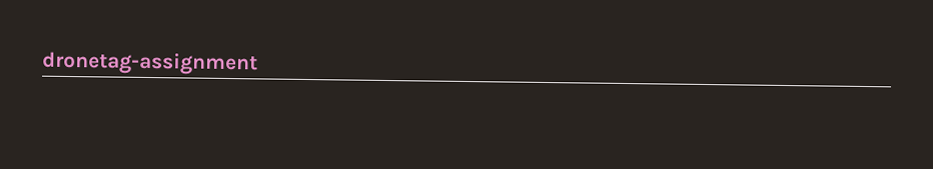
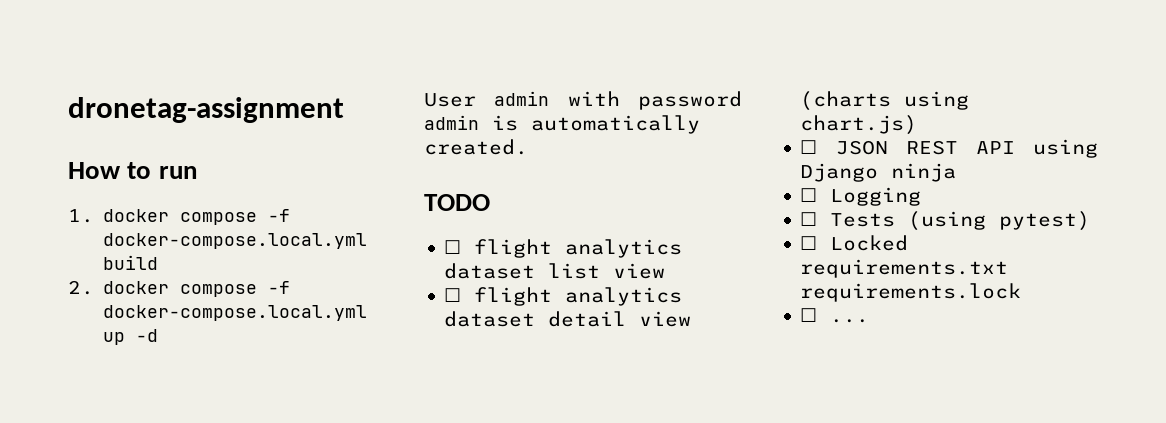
+ How to run
+ 1. docker compose -f docker-compose.local.yml build
+ 2. docker compose -f docker-compose.local.yml up -d
+ User admin with password admin is automatically created.
+ TODO
+ ☐ flight analytics dataset list view
+ ☐ flight analytics dataset detail view (charts using chart.js)
+ ☐ JSON REST API using Django ninja
+ ☐ Logging
+ ☐ Tests (using pytest)
+ ☐ Locked requirements.txt requirements.lock
+ ☐ ...

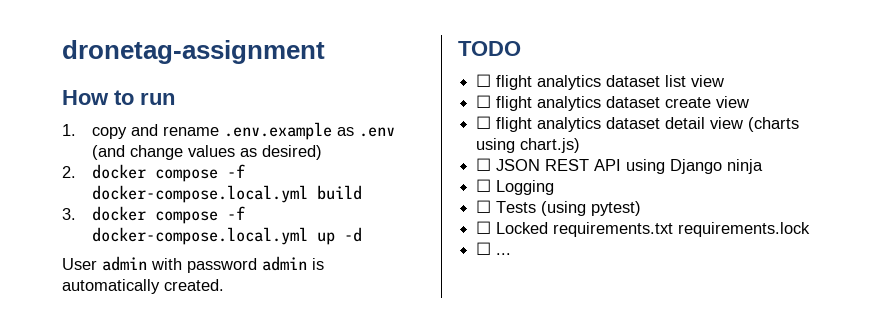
- 1. docker compose -f docker-compose.local.yml build
+ 1. copy and rename .env.example as .env (and change values as desired)
+ 2. docker compose -f docker-compose.local.yml build
- 2. docker compose -f docker-compose.local.yml up -d
+ 3. docker compose -f docker-compose.local.yml up -d
+ ☐ flight analytics dataset create view

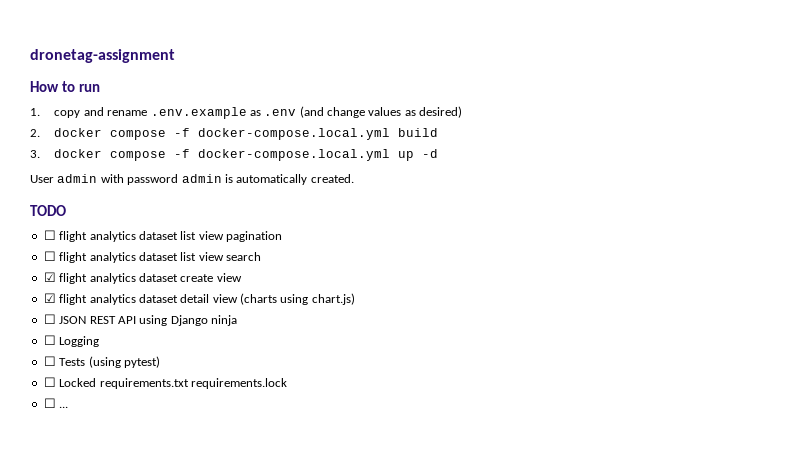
- ☐ flight analytics dataset list view
- ☐ flight analytics dataset create view
+ ☐ flight analytics dataset list view pagination
+ ☐ flight analytics dataset list view search
+ ☑ flight analytics dataset create view
- ☐ flight analytics dataset detail view (charts using chart.js)
+ ☑ flight analytics dataset detail view (charts using chart.js)

